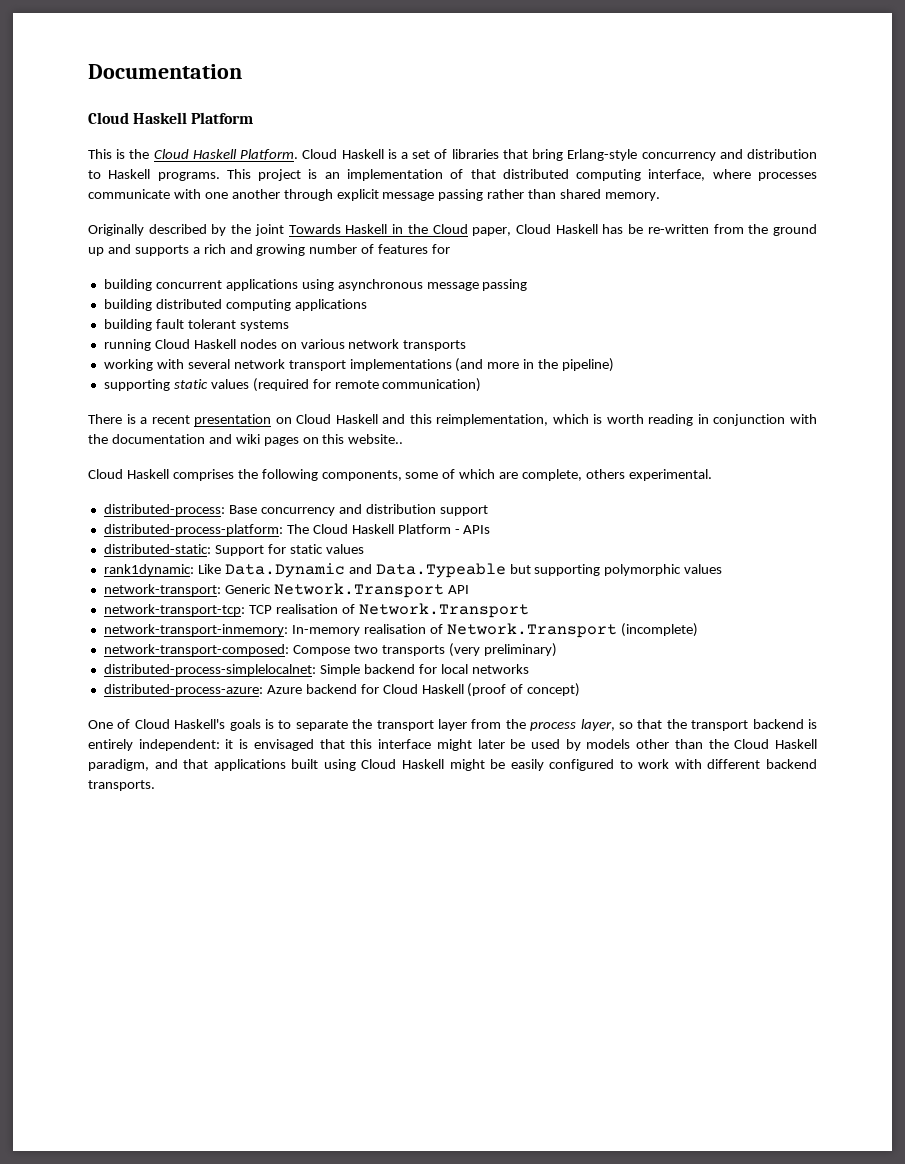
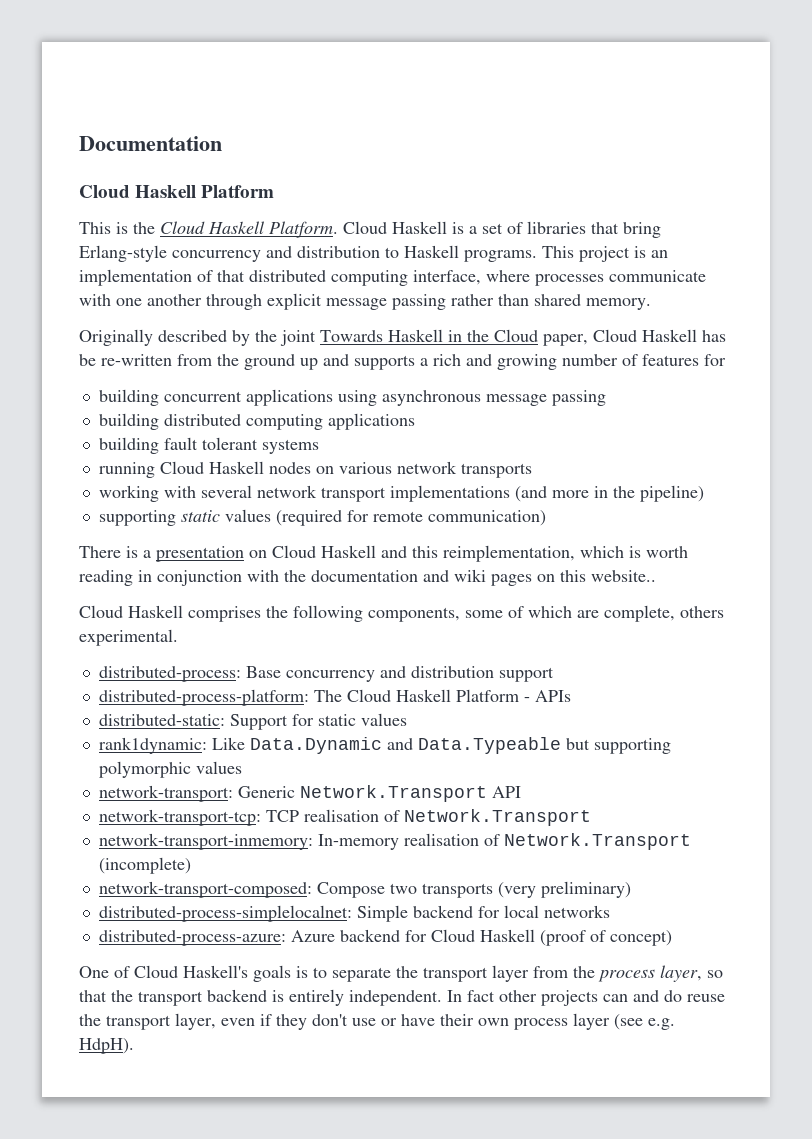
- There is a recent presentation on Cloud Haskell and this reimplementation, which is worth reading in conjunction with the documentation and wiki pages on this website..
+ There is a presentation on Cloud Haskell and this reimplementation, which is worth reading in conjunction with the documentation and wiki pages on this website..
- One of Cloud Haskell's goals is to separate the transport layer from the process layer, so that the transport backend is entirely independent: it is envisaged that this interface might later be used by models other than the Cloud Haskell paradigm, and that applications built using Cloud Haskell might be easily configured to work with different backend transports.
+ One of Cloud Haskell's goals is to separate the transport layer from the process layer, so that the transport backend is entirely independent. In fact other projects can and do reuse the transport layer, even if they don't use or have their own process layer (see e.g. HdpH).

